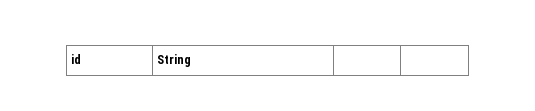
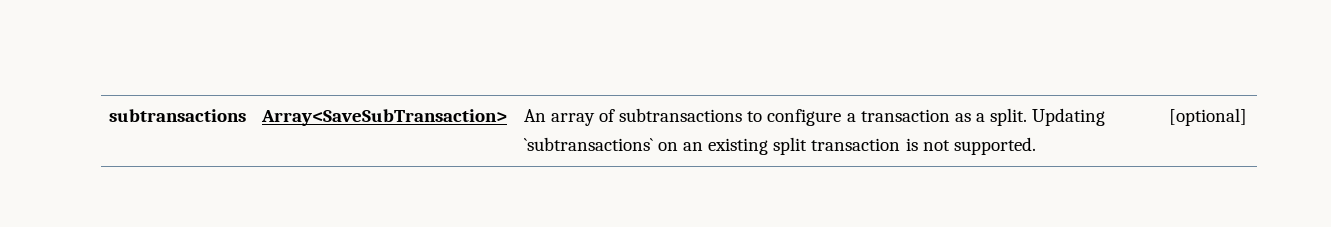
- id | String | |
+ subtransactions | Array<SaveSubTransaction> | An array of subtransactions to configure a transaction as a split. Updating `subtransactions` on an existing split transaction is not supported. | [optional]

